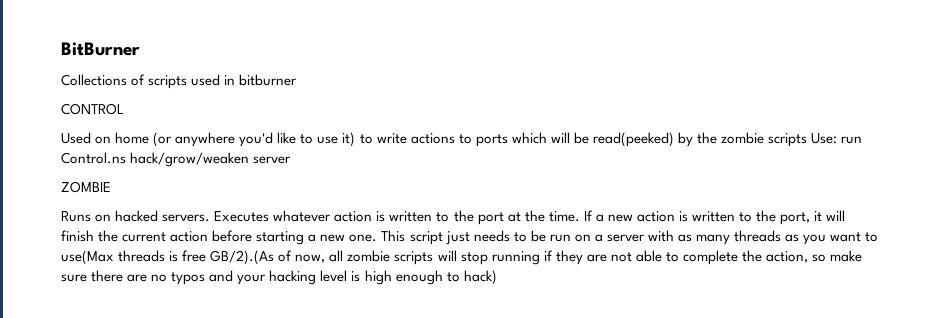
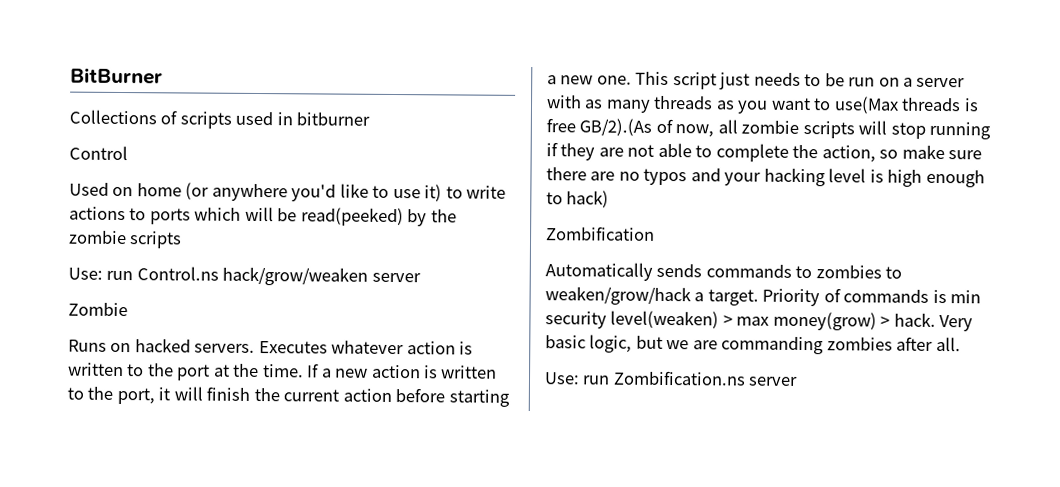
- CONTROL
+ Control
- Used on home (or anywhere you'd like to use it) to write actions to ports which will be read(peeked) by the zombie scripts Use: run Control.ns hack/grow/weaken server
+ Used on home (or anywhere you'd like to use it) to write actions to ports which will be read(peeked) by the zombie scripts
+ Use: run Control.ns hack/grow/weaken server
- ZOMBIE
+ Zombie
+ Zombification
+ Automatically sends commands to zombies to weaken/grow/hack a target. Priority of commands is min security level(weaken) > max money(grow) > hack. Very basic logic, but we are commanding zombies after all.
+ Use: run Zombification.ns server

